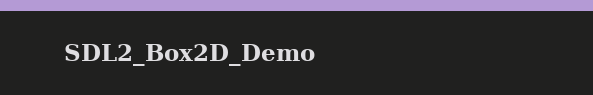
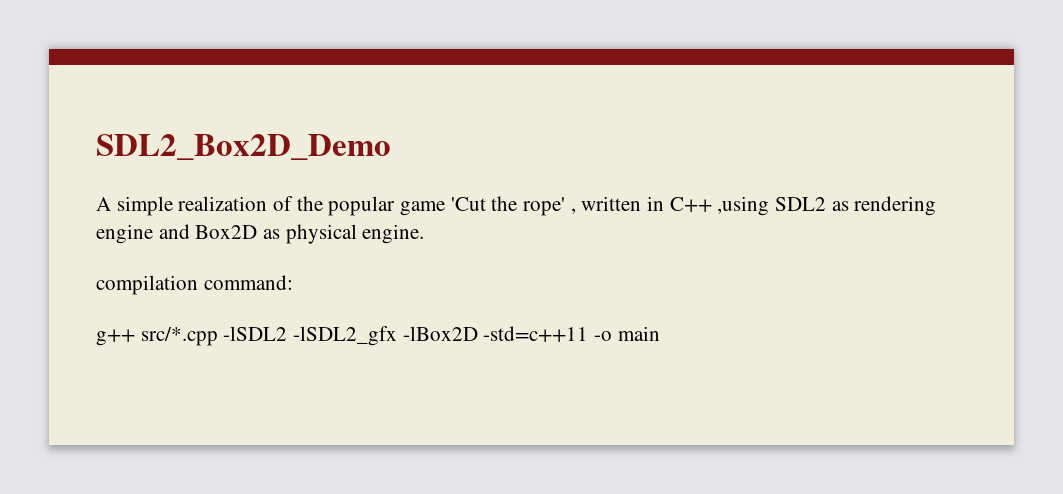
+ A simple realization of the popular game 'Cut the rope' , written in C++ ,using SDL2 as rendering engine and Box2D as physical engine.
+ compilation command:
+ g++ src/*.cpp -lSDL2 -lSDL2_gfx -lBox2D -std=c++11 -o main

